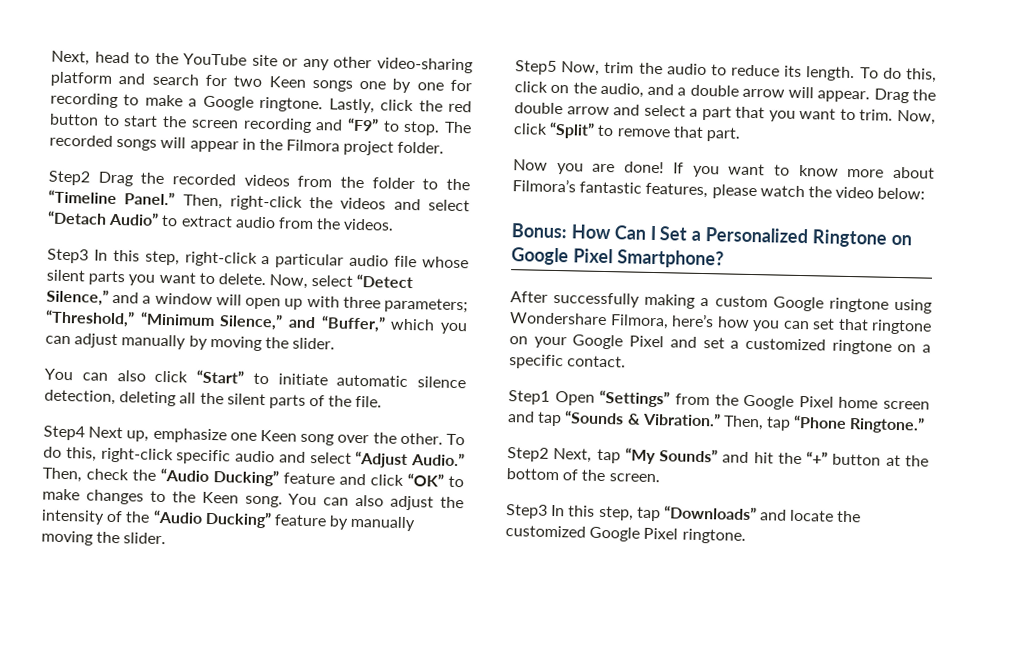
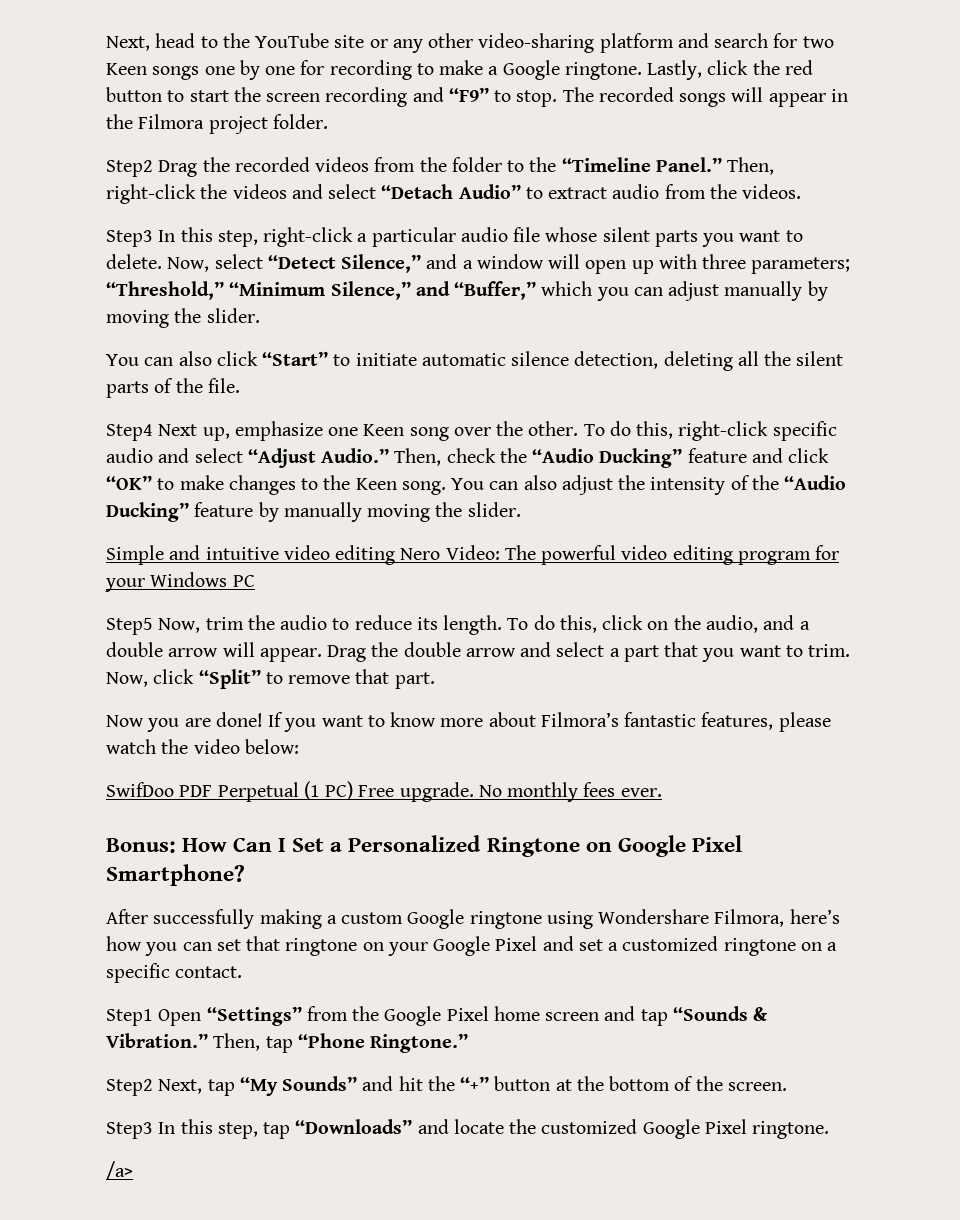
+ Simple and intuitive video editing Nero Video: The powerful video editing program for your Windows PC
+ SwifDoo PDF Perpetual (1 PC) Free upgrade. No monthly fees ever.
+ /a>

